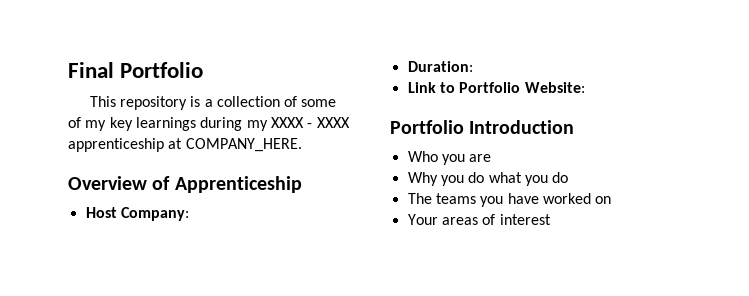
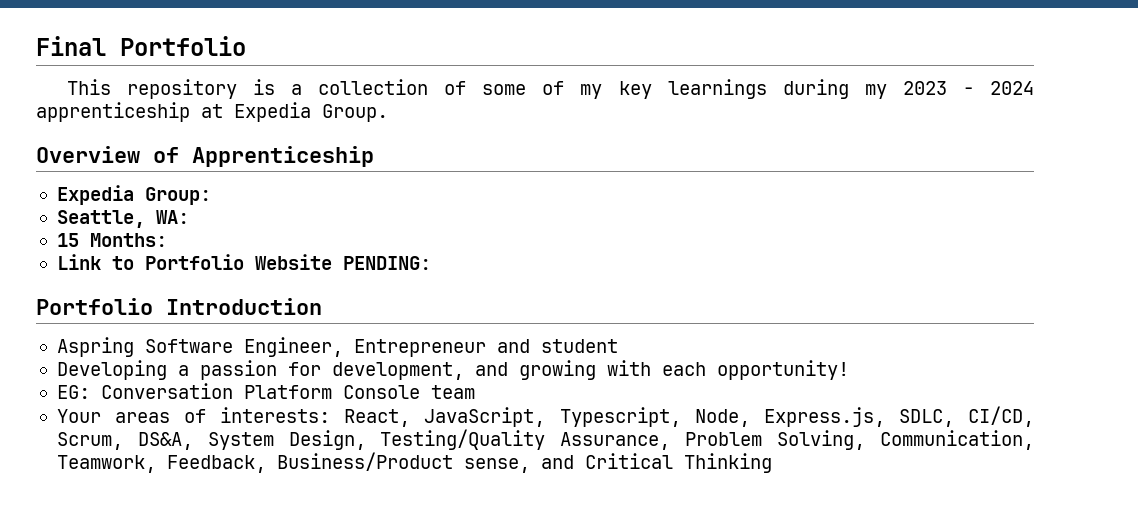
- This repository is a collection of some of my key learnings during my XXXX - XXXX apprenticeship at COMPANY_HERE.
+ This repository is a collection of some of my key learnings during my 2023 - 2024 apprenticeship at Expedia Group.
  Overview of Apprenticeship
- Host Company:
- Duration:
+ Expedia Group:
+ Seattle, WA:
+ 15 Months:
- Link to Portfolio Website:
+ Link to Portfolio Website PENDING:
- Who you are
- Why you do what you do
- The teams you have worked on
- Your areas of interest
+ Aspring Software Engineer, Entrepreneur and student
+ Developing a passion for development, and growing with each opportunity!
+ EG: Conversation Platform Console team
+ Your areas of interests: React, JavaScript, Typescript, Node, Express.js, SDLC, CI/CD, Scrum, DS&A, System Design, Testing/Quality Assurance, Problem Solving, Communication, Teamwork, Feedback, Business/Product sense, and Critical Thinking

